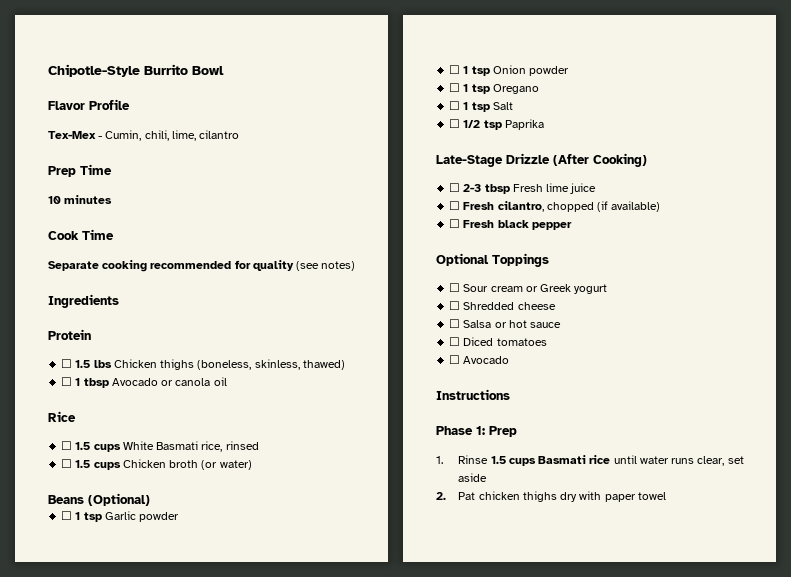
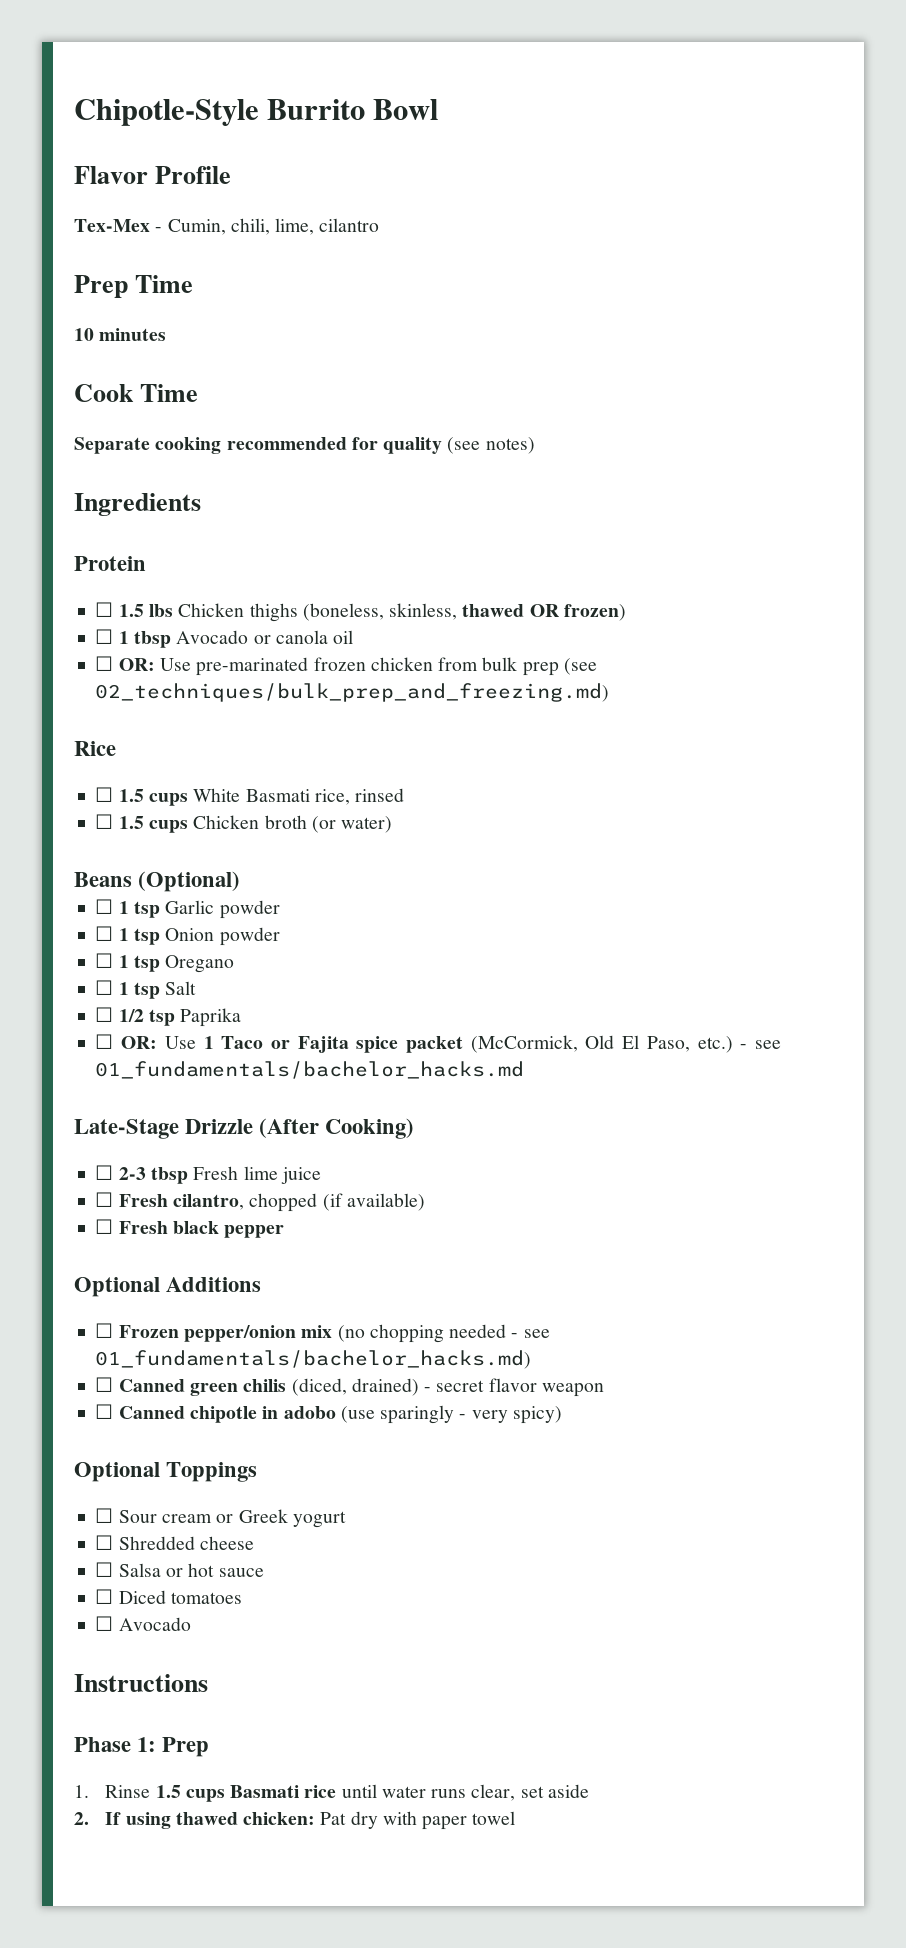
- ☐ 1.5 lbs Chicken thighs (boneless, skinless, thawed)
+ ☐ 1.5 lbs Chicken thighs (boneless, skinless, thawed OR frozen)
+ ☐ OR: Use pre-marinated frozen chicken from bulk prep (see 02_techniques/bulk_prep_and_freezing.md)
+ ☐ OR: Use 1 Taco or Fajita spice packet (McCormick, Old El Paso, etc.) - see 01_fundamentals/bachelor_hacks.md
+ Optional Additions
+ ☐ Frozen pepper/onion mix (no chopping needed - see 01_fundamentals/bachelor_hacks.md)
+ ☐ Canned green chilis (diced, drained) - secret flavor weapon
+ ☐ Canned chipotle in adobo (use sparingly - very spicy)
- 2. Pat chicken thighs dry with paper towel
+ 2. If using thawed chicken: Pat dry with paper towel

